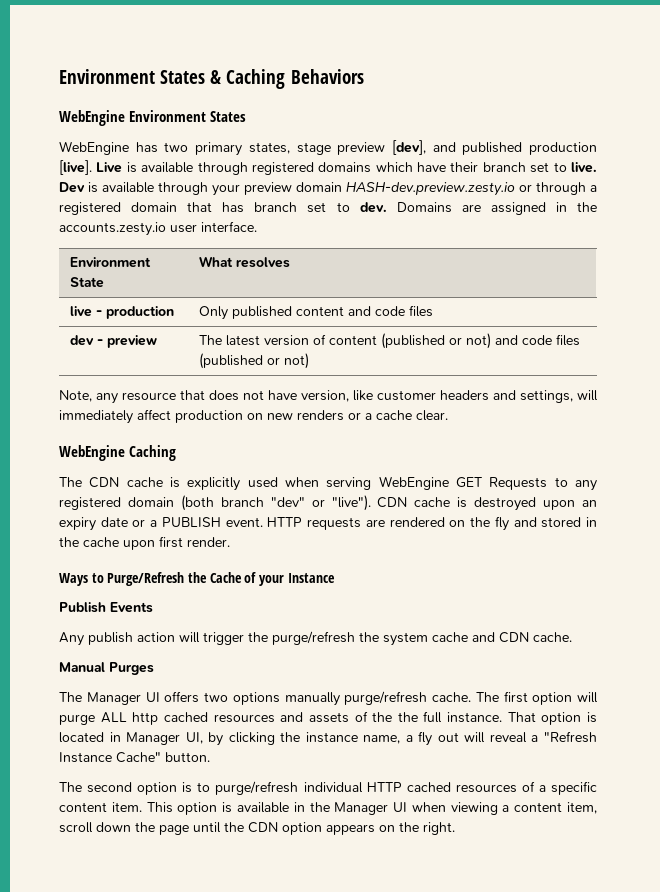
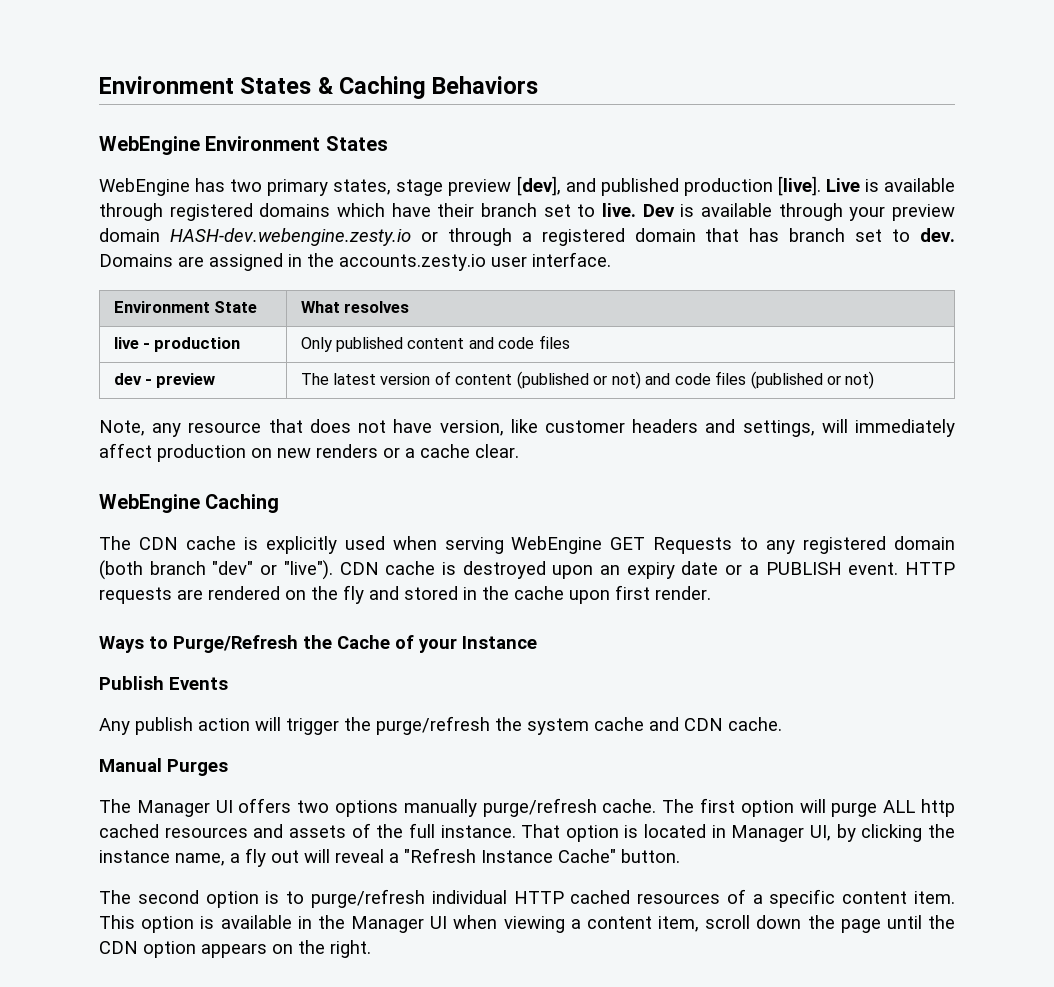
- Dev is available through your preview domain HASH-dev.preview.zesty.io or through a registered domain that has branch set to dev.
+ Dev is available through your preview domain HASH-dev.webengine.zesty.io or through a registered domain that has branch set to dev.
- The first option will purge ALL http cached resources and assets of the the full instance.
+ The first option will purge ALL http cached resources and assets of the full instance.

